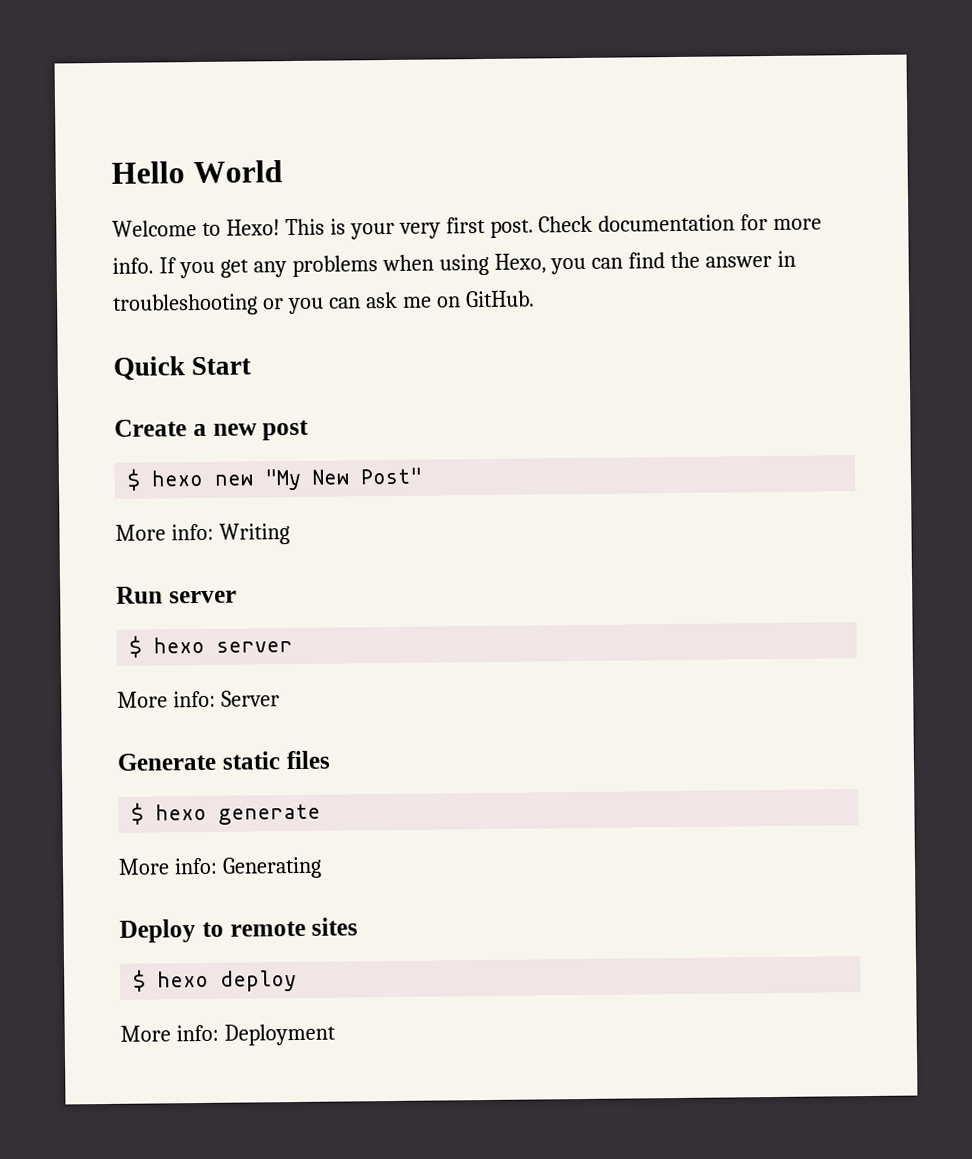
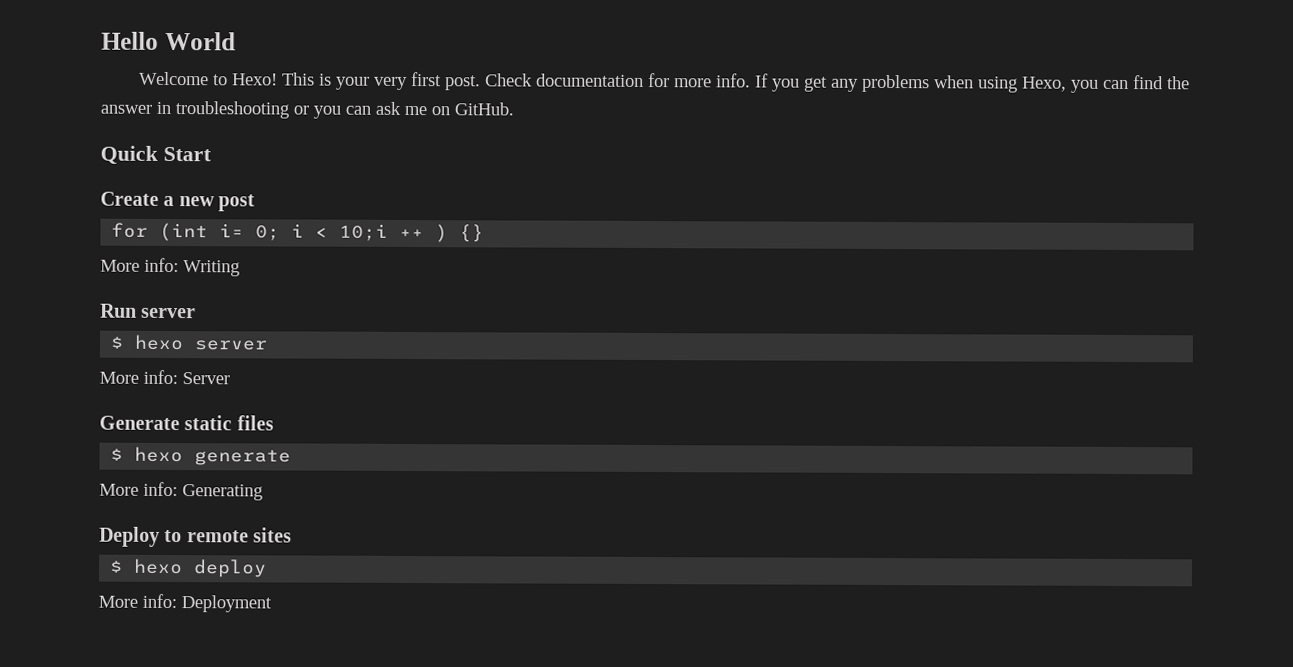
- $ hexo new "My New Post"
+ for (int i= 0; i < 10;i ++ ) {}

